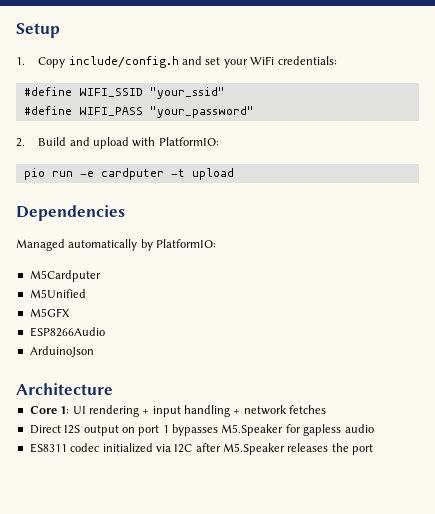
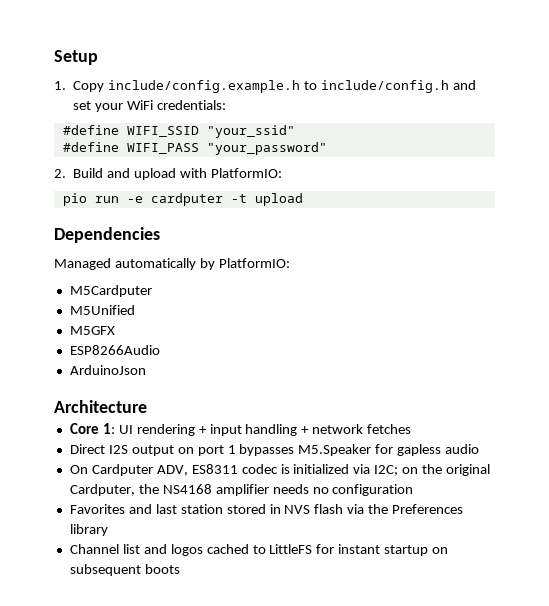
- 1. Copy include/config.h and set your WiFi credentials:
+ 1. Copy include/config.example.h to include/config.h and set your WiFi credentials:
- ES8311 codec initialized via I2C after M5.Speaker releases the port
+ On Cardputer ADV, ES8311 codec is initialized via I2C; on the original Cardputer, the NS4168 amplifier needs no configuration
+ Favorites and last station stored in NVS flash via the Preferences library
+ Channel list and logos cached to LittleFS for instant startup on subsequent boots

